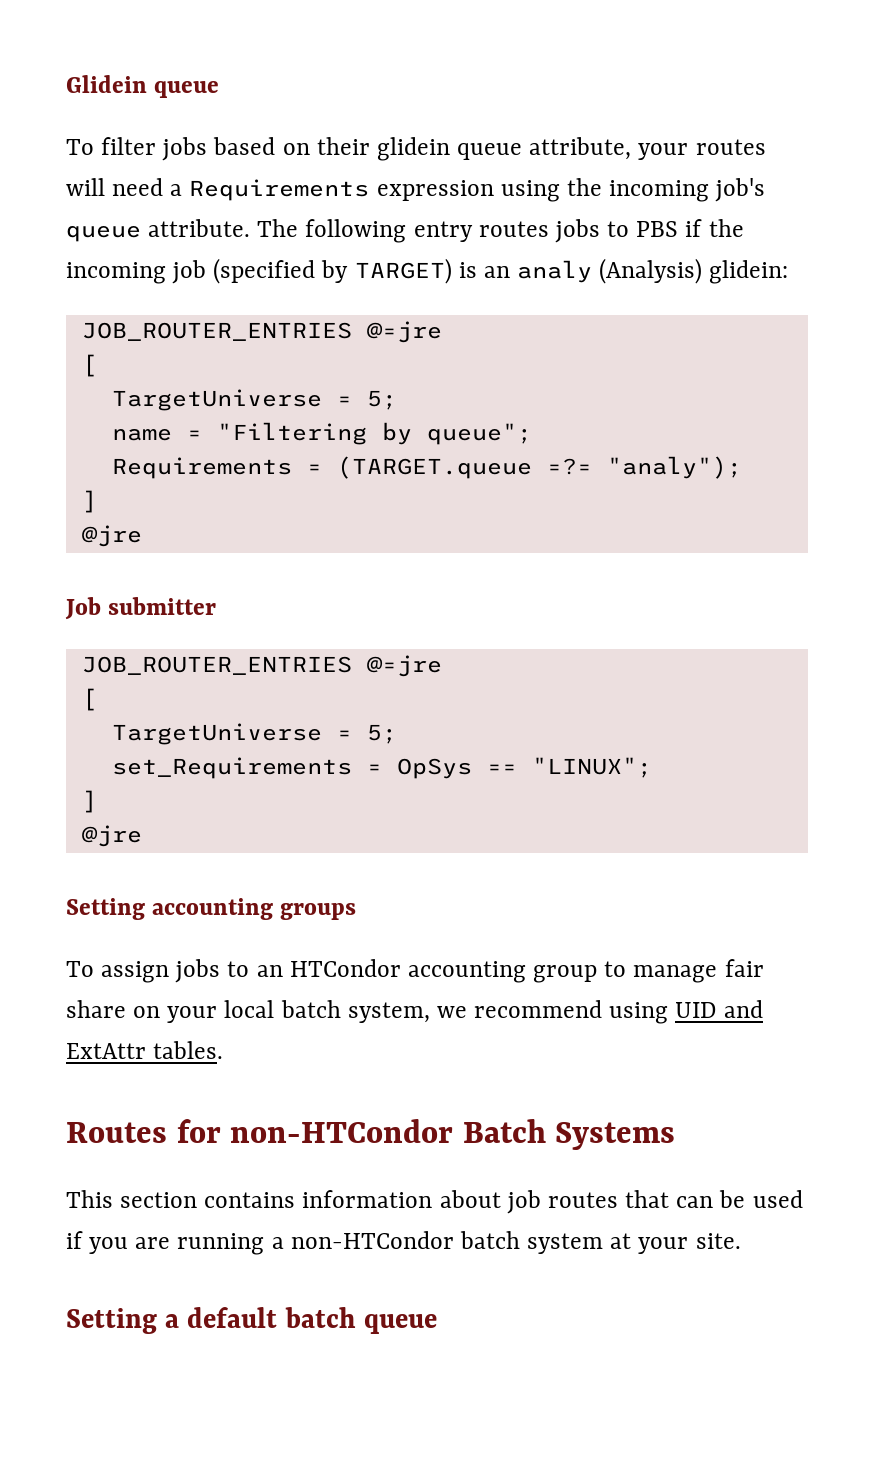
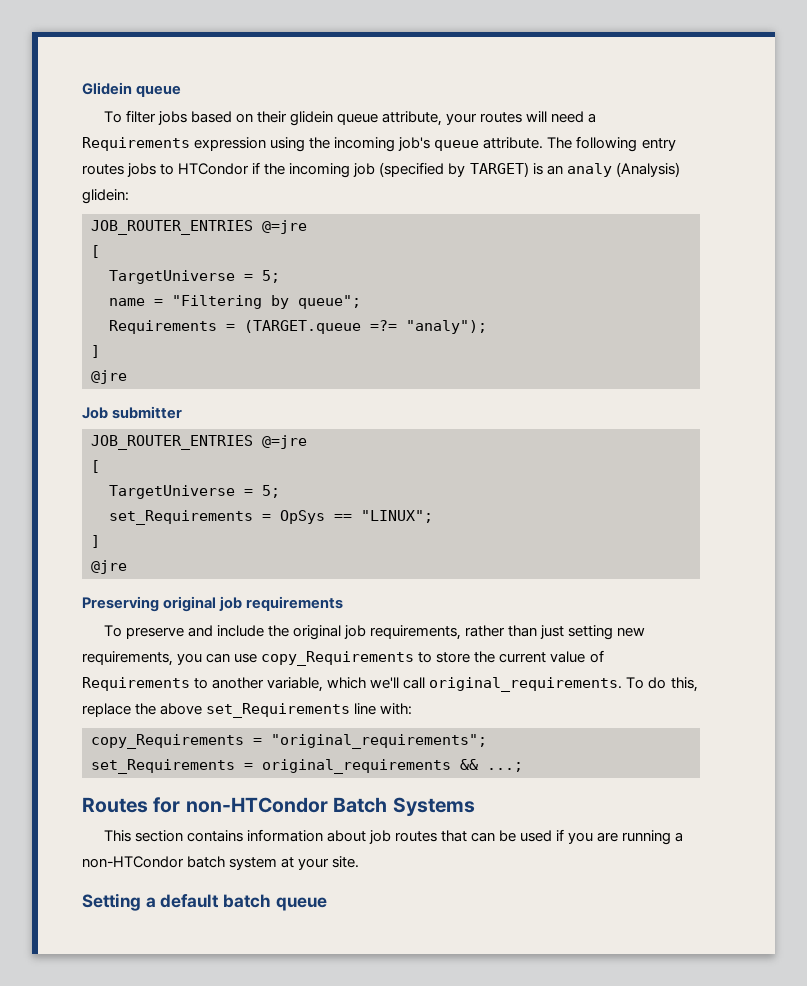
- The following entry routes jobs to PBS if the incoming job (specified by TARGET) is an analy (Analysis) glidein:
+ The following entry routes jobs to HTCondor if the incoming job (specified by TARGET) is an analy (Analysis) glidein:
- Setting accounting groups
- To assign jobs to an HTCondor accounting group to manage fair share on your local batch system, we recommend using UID and ExtAttr tables.
+ Preserving original job requirements
+ To preserve and include the original job requirements, rather than just setting new requirements, you can use copy_Requirements to store the current value of Requirements to another variable, which we'll call original_requirements. To do this, replace the above set_Requirements line with:
+ copy_Requirements = "original_requirements";
+ set_Requirements = original_requirements && ...;

